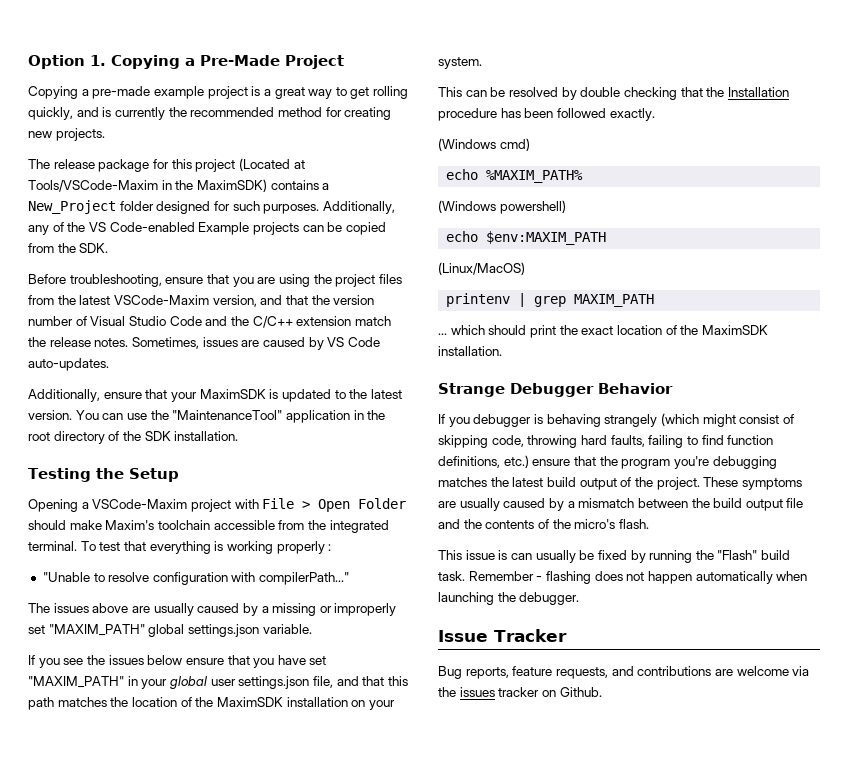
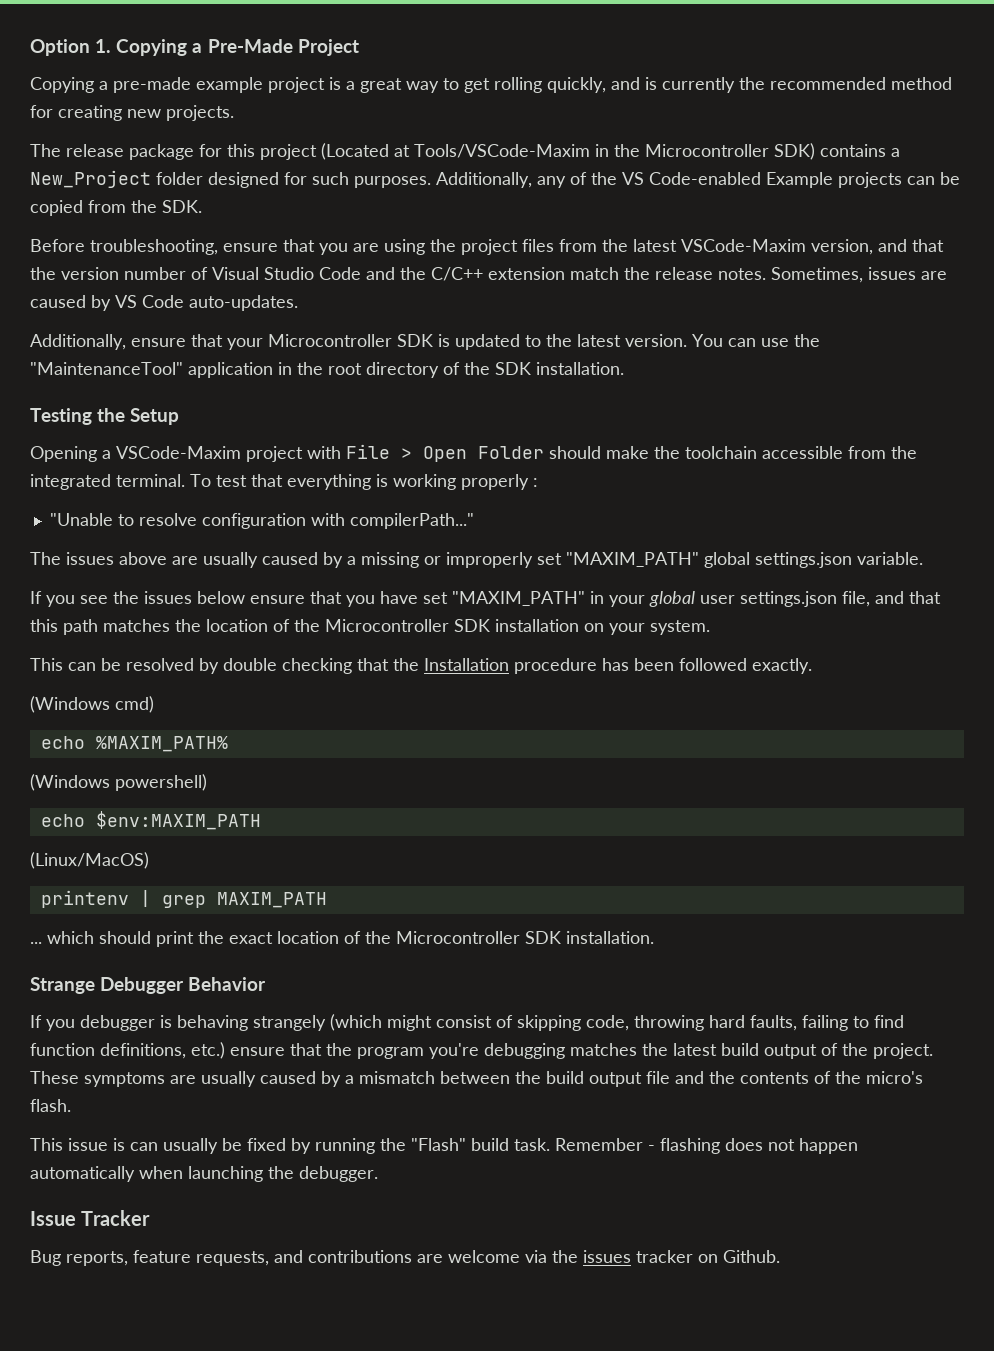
- The release package for this project (Located at Tools/VSCode-Maxim in the MaximSDK) contains a New_Project folder designed for such purposes.
+ The release package for this project (Located at Tools/VSCode-Maxim in the Microcontroller SDK) contains a New_Project folder designed for such purposes.
- Additionally, ensure that your MaximSDK is updated to the latest version.
+ Additionally, ensure that your Microcontroller SDK is updated to the latest version.
- Opening a VSCode-Maxim project with File > Open Folder should make Maxim's toolchain accessible from the integrated terminal.
+ Opening a VSCode-Maxim project with File > Open Folder should make the toolchain accessible from the integrated terminal.
- If you see the issues below ensure that you have set "MAXIM_PATH" in your global user settings.json file, and that this path matches the location of the MaximSDK installation on your system.
+ If you see the issues below ensure that you have set "MAXIM_PATH" in your global user settings.json file, and that this path matches the location of the Microcontroller SDK installation on your system.
- ... which should print the exact location of the MaximSDK installation.
+ ... which should print the exact location of the Microcontroller SDK installation.

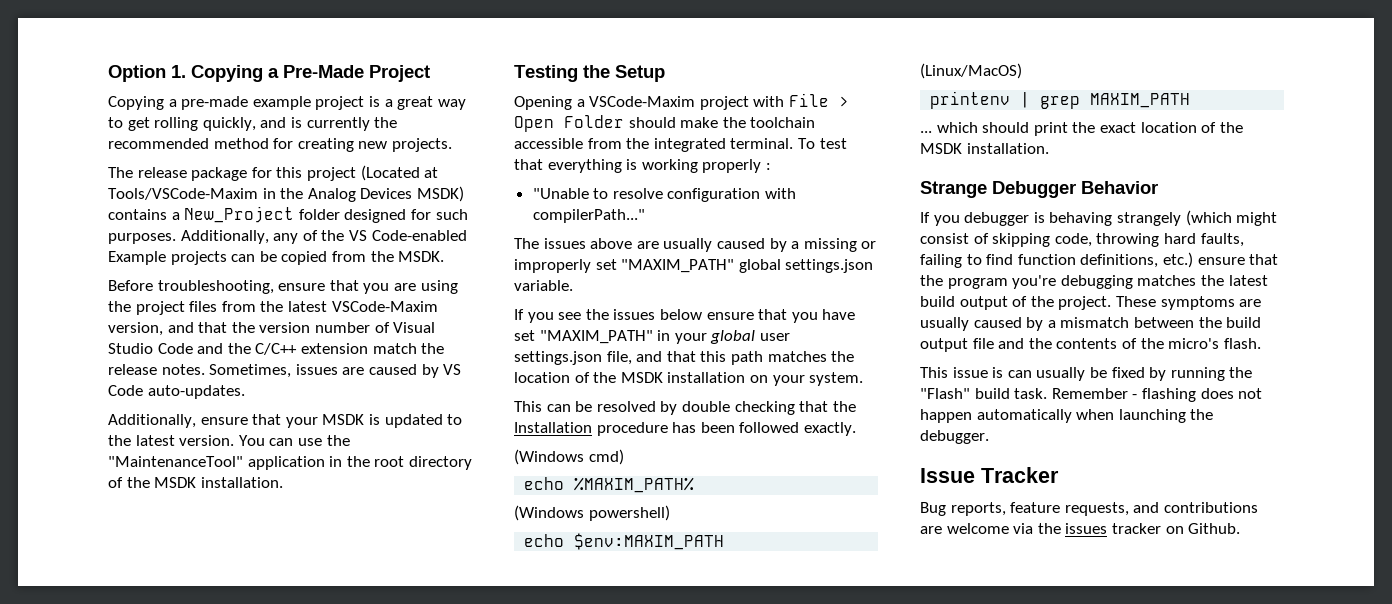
- The release package for this project (Located at Tools/VSCode-Maxim in the Microcontroller SDK) contains a New_Project folder designed for such purposes.
+ The release package for this project (Located at Tools/VSCode-Maxim in the Analog Devices MSDK) contains a New_Project folder designed for such purposes.
- Additionally, any of the VS Code-enabled Example projects can be copied from the SDK.
+ Additionally, any of the VS Code-enabled Example projects can be copied from the MSDK.
- Additionally, ensure that your Microcontroller SDK is updated to the latest version.
+ Additionally, ensure that your MSDK is updated to the latest version.
- You can use the "MaintenanceTool" application in the root directory of the SDK installation.
+ You can use the "MaintenanceTool" application in the root directory of the MSDK installation.
- If you see the issues below ensure that you have set "MAXIM_PATH" in your global user settings.json file, and that this path matches the location of the Microcontroller SDK installation on your system.
+ If you see the issues below ensure that you have set "MAXIM_PATH" in your global user settings.json file, and that this path matches the location of the MSDK installation on your system.
- ... which should print the exact location of the Microcontroller SDK installation.
+ ... which should print the exact location of the MSDK installation.

